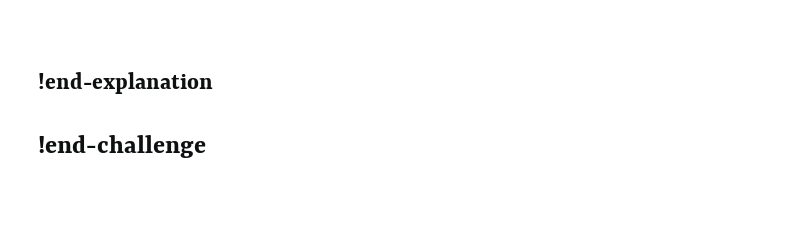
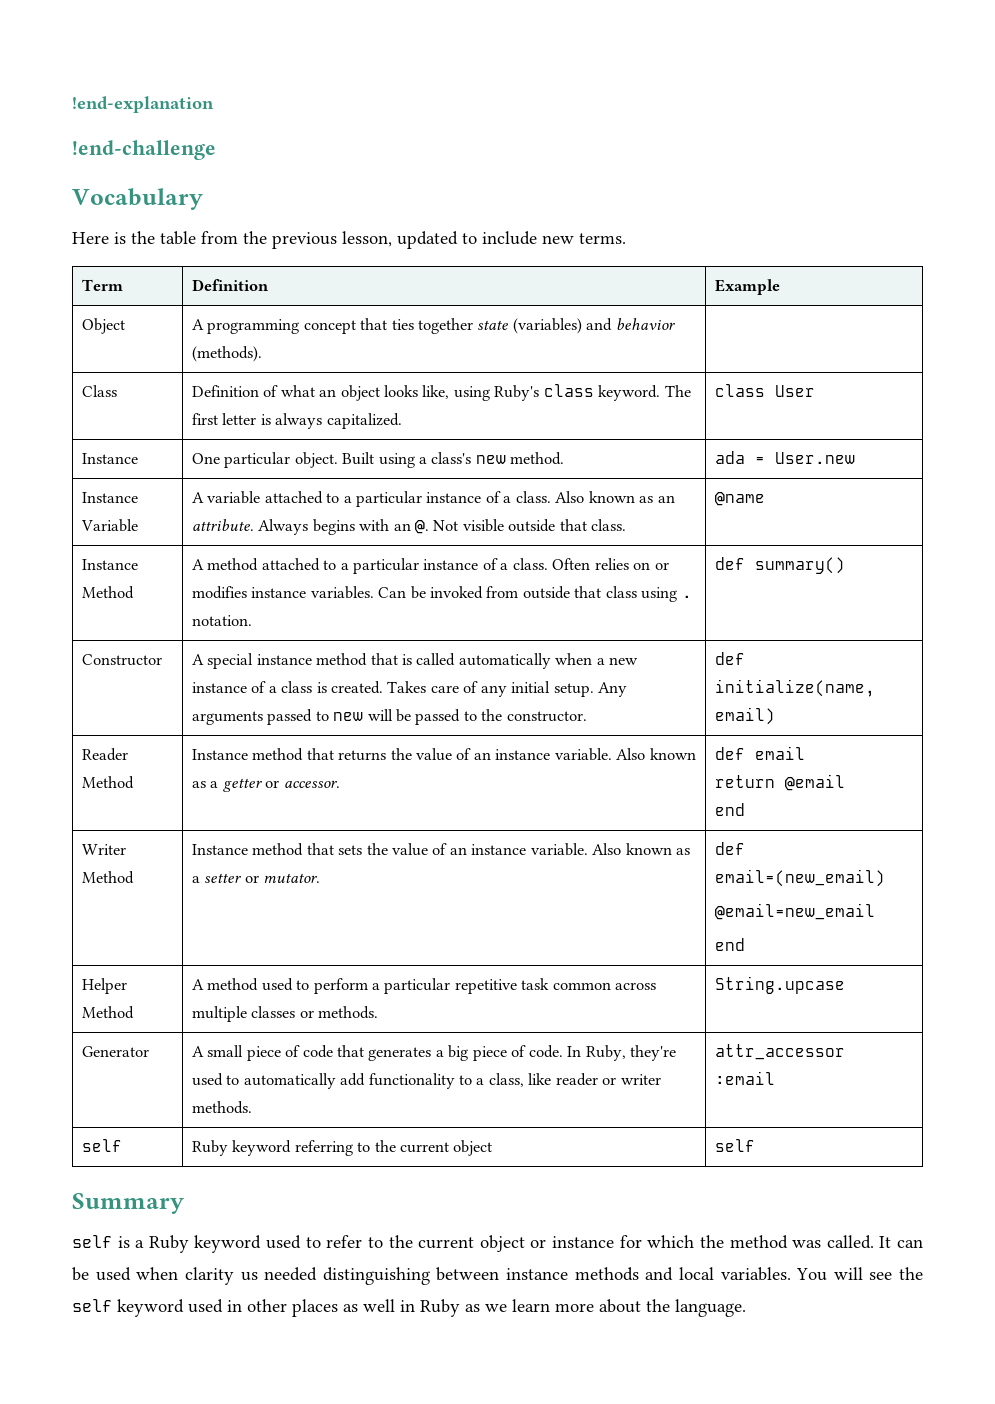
+ Vocabulary
+ Here is the table from the previous lesson, updated to include new terms.
+ Term | Definition | Example
+ Object | A programming concept that ties together state (variables) and behavior (methods). |
+ Class | Definition of what an object looks like, using Ruby's class keyword. The first letter is always capitalized. | class User
+ Instance | One particular object. Built using a class's new method. | ada = User.new
+ Instance Variable | A variable attached to a particular instance of a class. Also known as an attribute. Always begins with an @. Not visible outside that class. | @name
+ Instance Method | A method attached to a particular instance of a class. Often relies on or modifies instance variables. Can be invoked from outside that class using . notation. | def summary()
+ Constructor | A special instance method that is called automatically when a new instance of a class is created. Takes care of any initial setup. Any arguments passed to new will be passed to the constructor. | def initialize(name, email)
+ Reader Method | Instance method that returns the value of an instance variable. Also known as a getter or accessor. | def email
+ return @email
+ end
+ Writer Method | Instance method that sets the value of an instance variable. Also known as a setter or mutator. | def email=(new_email)
+ @email=new_email
+ end
+ Helper Method | A method used to perform a particular repetitive task common across multiple classes or methods. | String.upcase
+ Generator | A small piece of code that generates a big piece of code. In Ruby, they're used to automatically add functionality to a class, like reader or writer methods. | attr_accessor :email
+ self | Ruby keyword referring to the current object | self
+ Summary
+ self is a Ruby keyword used to refer to the current object or instance for which the method was called. It can be used when clarity us needed distinguishing between instance methods and local variables. You will see the self keyword used in other places as well in Ruby as we learn more about the language.

